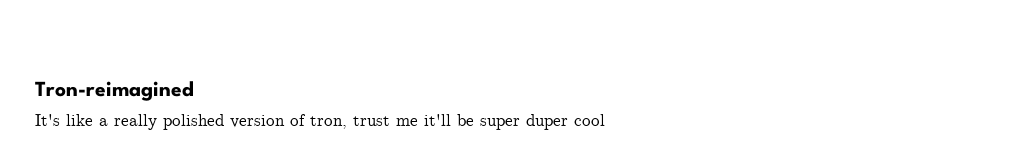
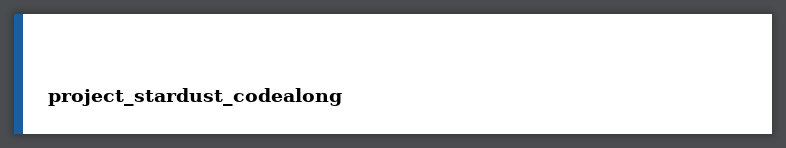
- Tron-reimagined
- It's like a really polished version of tron, trust me it'll be super duper cool
+ project_stardust_codealong

